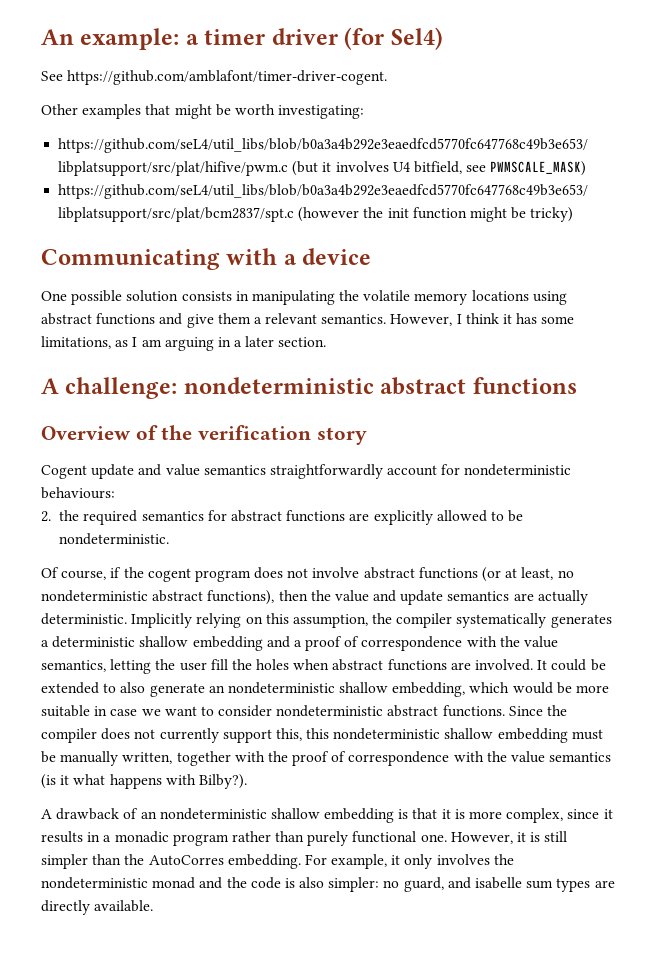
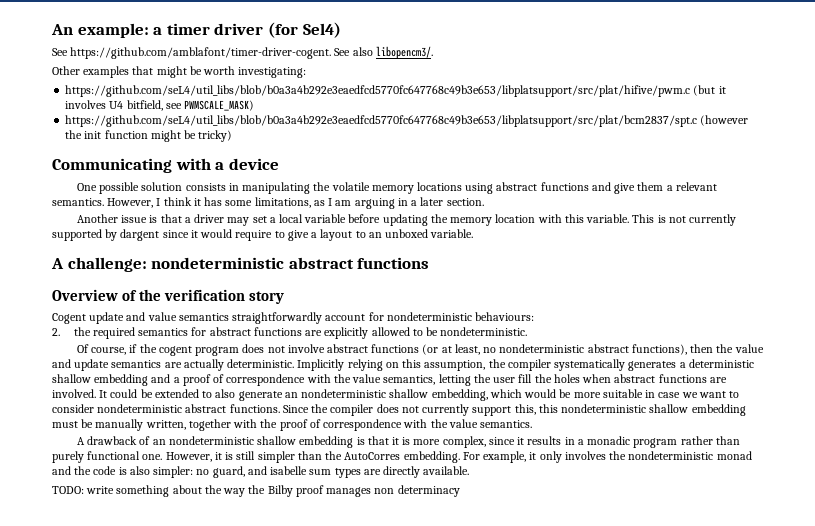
- See https://github.com/amblafont/timer-driver-cogent.
+ See https://github.com/amblafont/timer-driver-cogent. See also libopencm3/.
+ Another issue is that a driver may set a local variable before updating the memory location with this variable. This is not currently supported by dargent since it would require to give a layout to an unboxed variable.
- Since the compiler does not currently support this, this nondeterministic shallow embedding must be manually written, together with the proof of correspondence with the value semantics (is it what happens with Bilby?).
+ Since the compiler does not currently support this, this nondeterministic shallow embedding must be manually written, together with the proof of correspondence with the value semantics.
+ TODO: write something about the way the Bilby proof manages non determinacy

